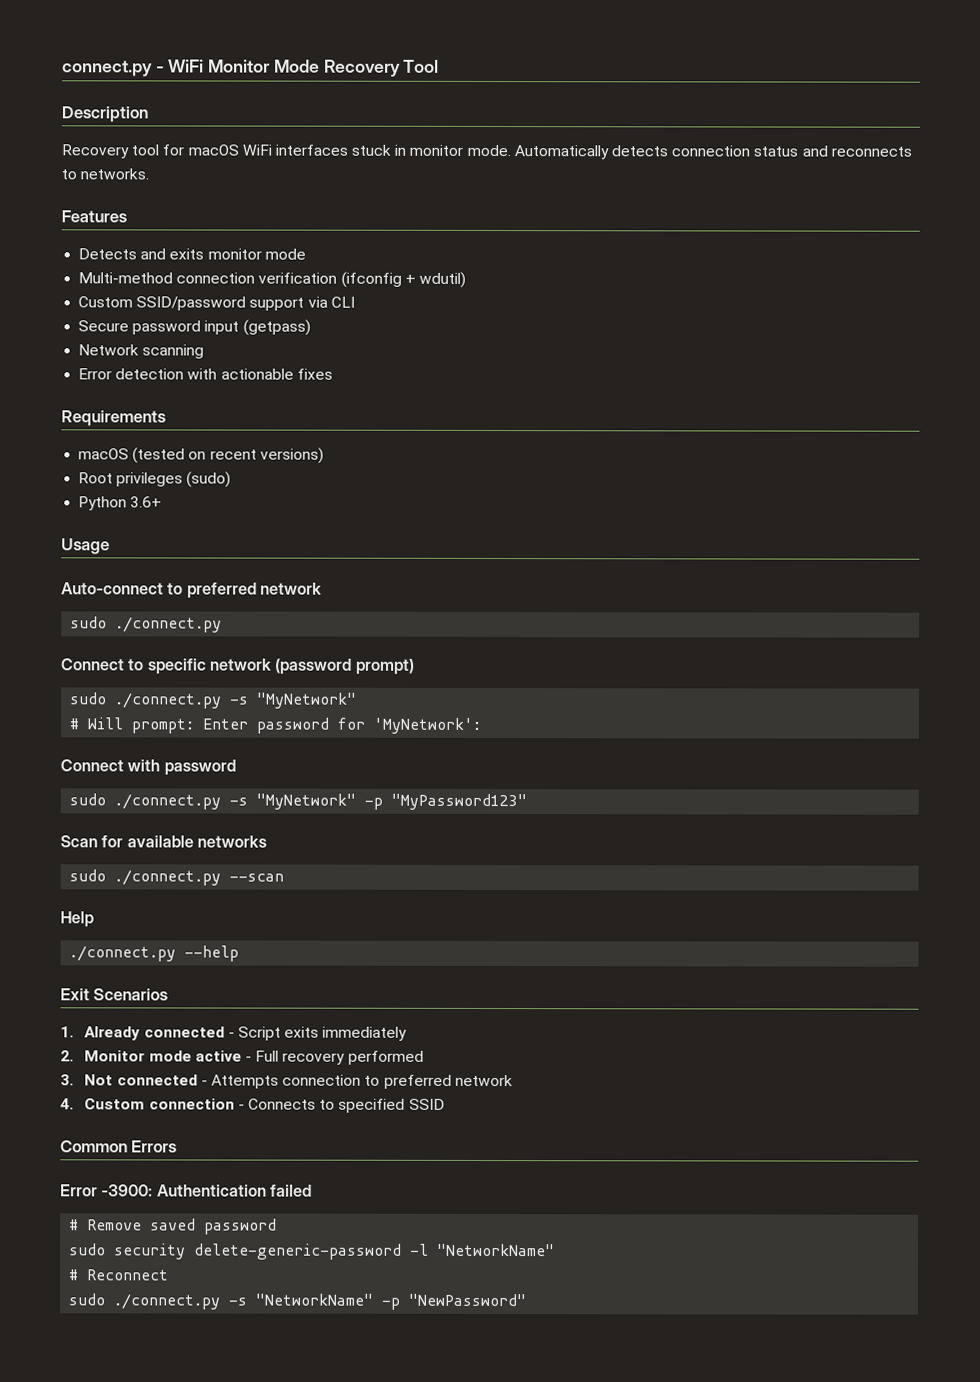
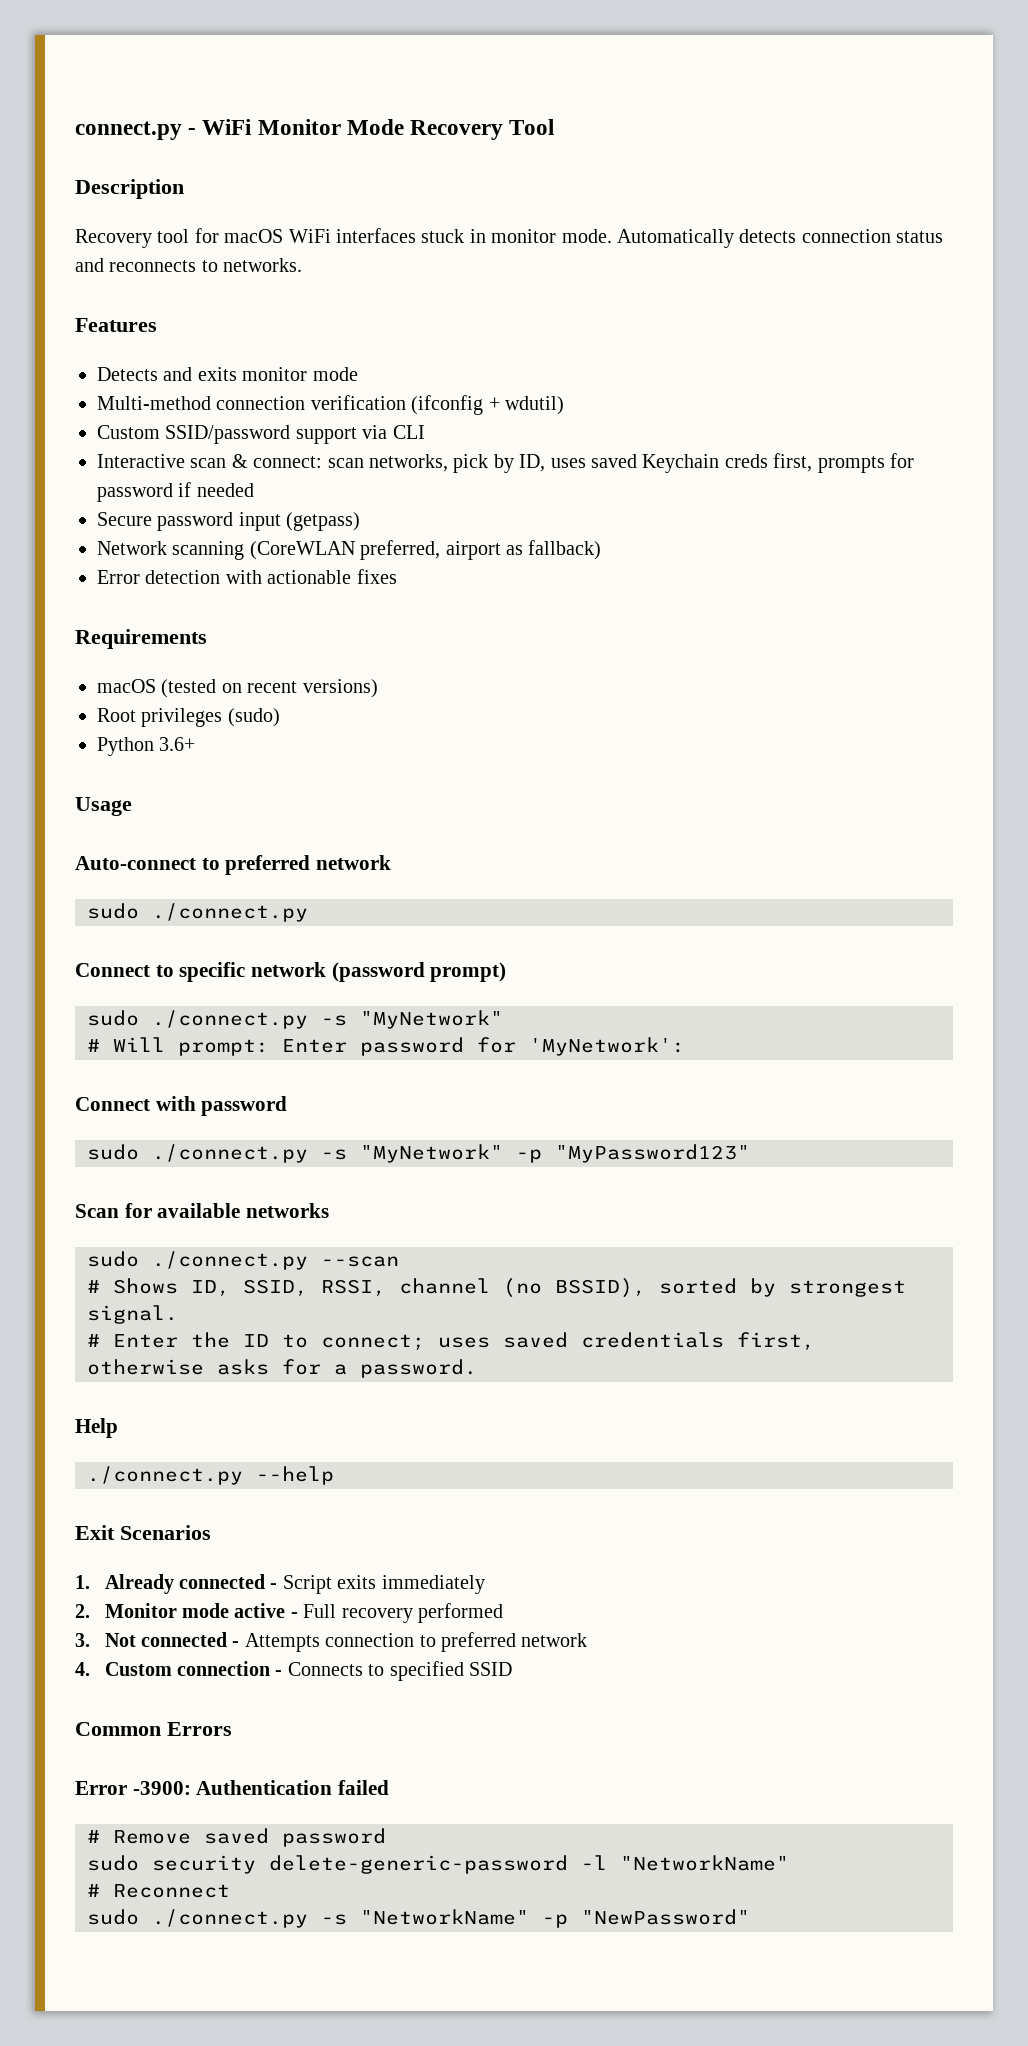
+ Interactive scan & connect: scan networks, pick by ID, uses saved Keychain creds first, prompts for password if needed
- Network scanning
+ Network scanning (CoreWLAN preferred, airport as fallback)
+ # Shows ID, SSID, RSSI, channel (no BSSID), sorted by strongest signal.
+ # Enter the ID to connect; uses saved credentials first, otherwise asks for a password.

